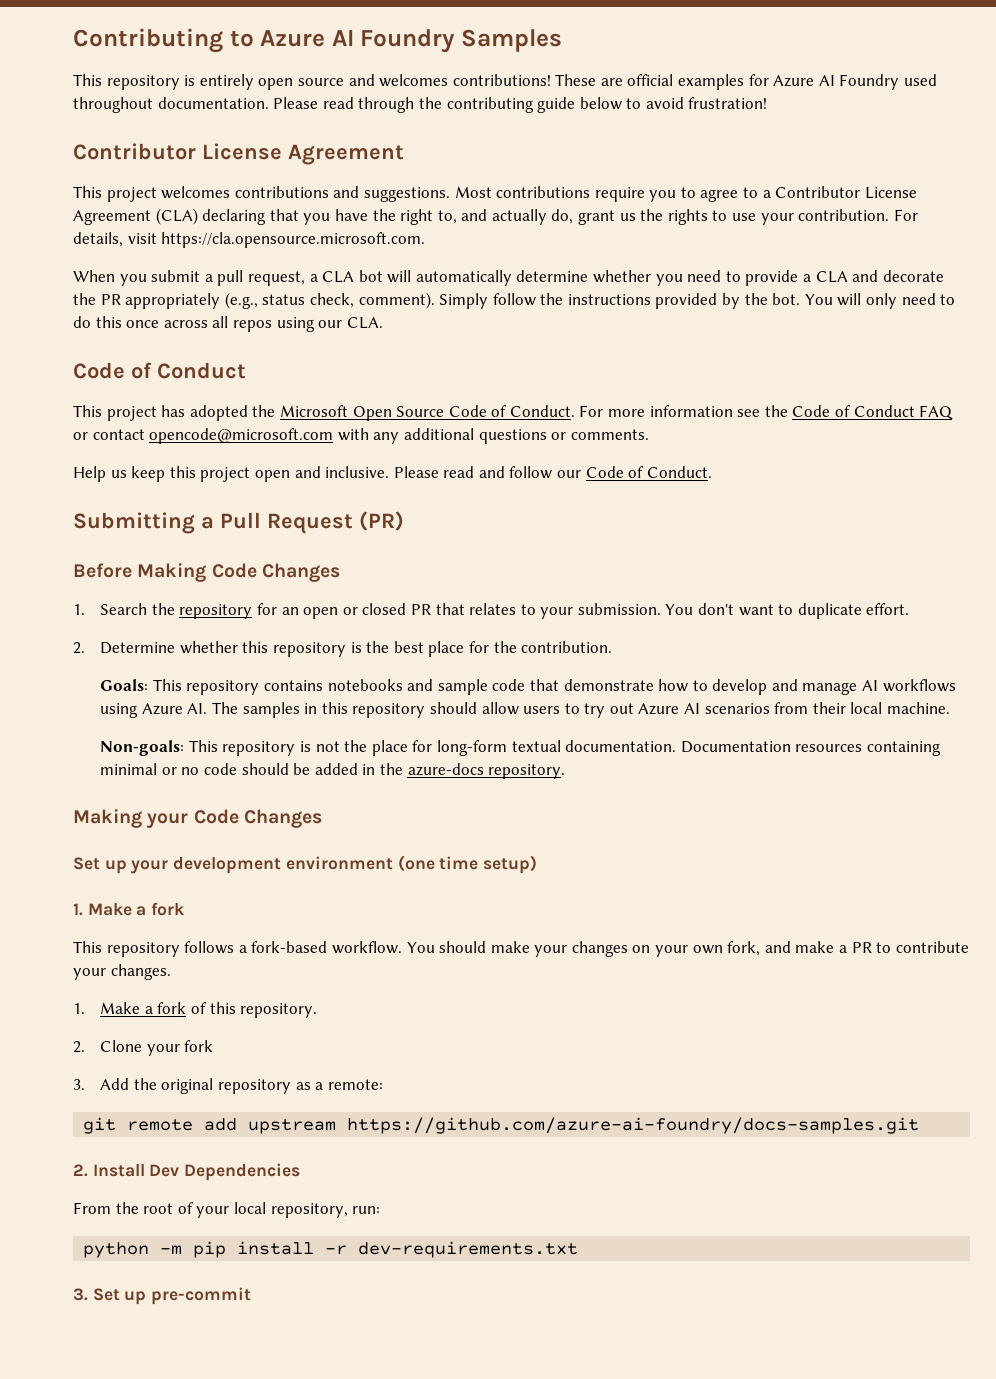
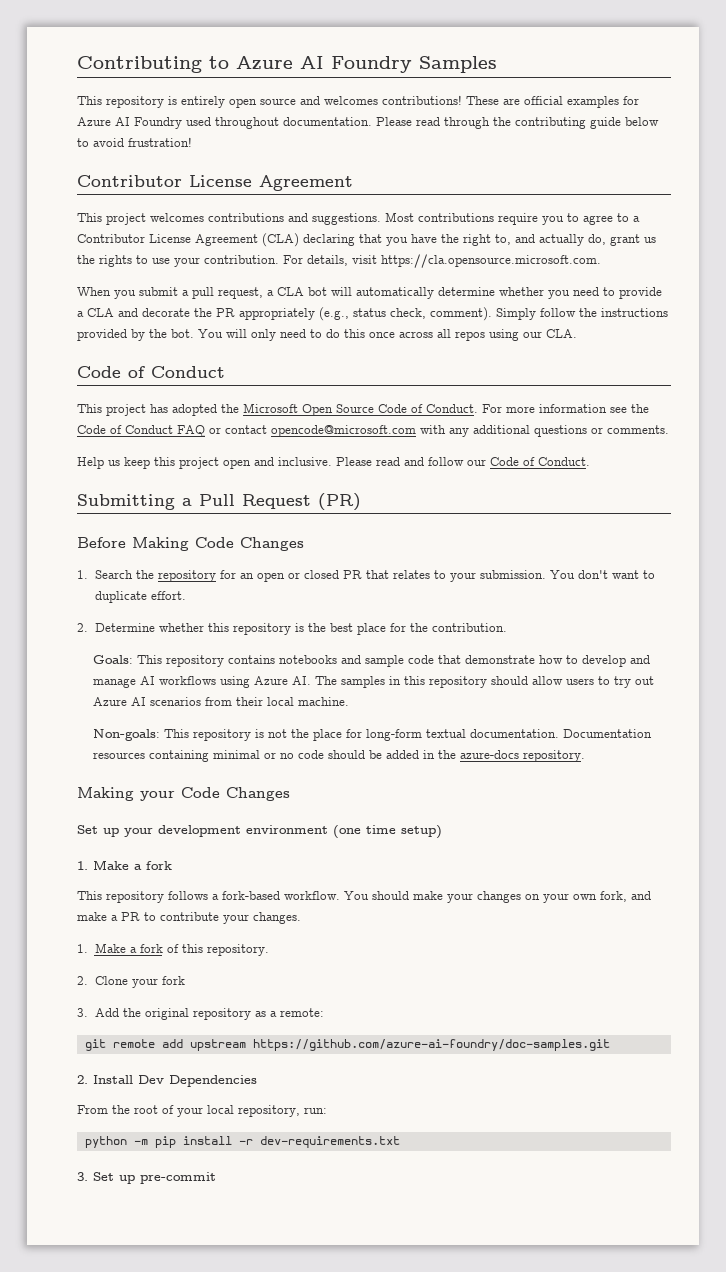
- git remote add upstream https://github.com/azure-ai-foundry/docs-samples.git
+ git remote add upstream https://github.com/azure-ai-foundry/doc-samples.git

